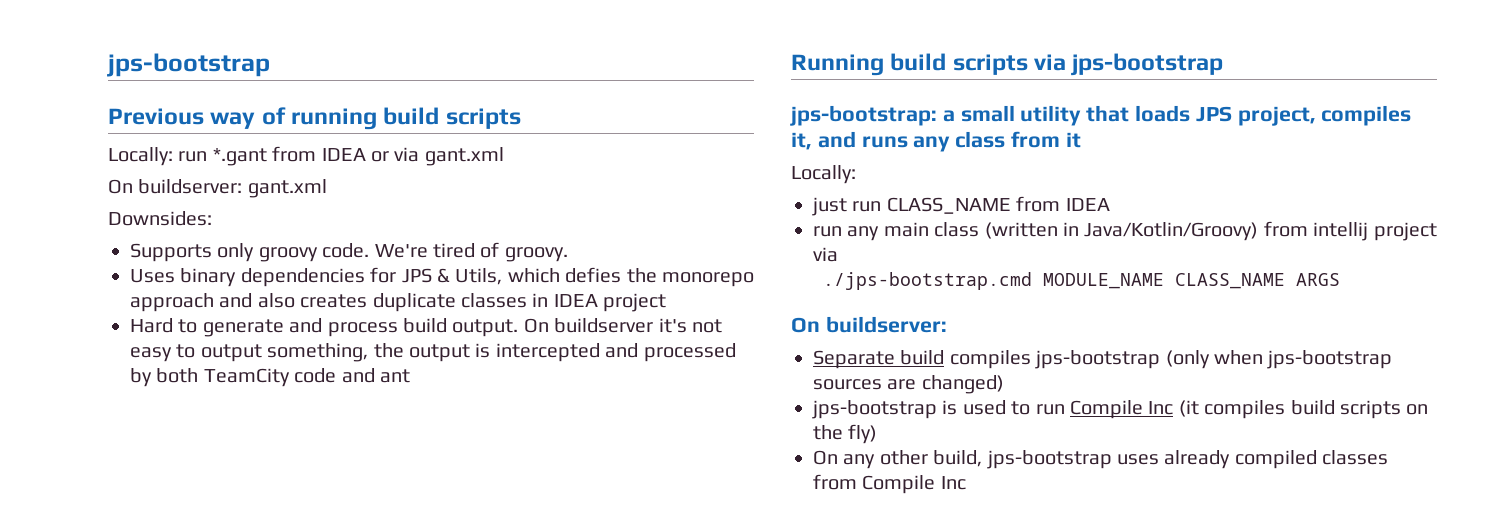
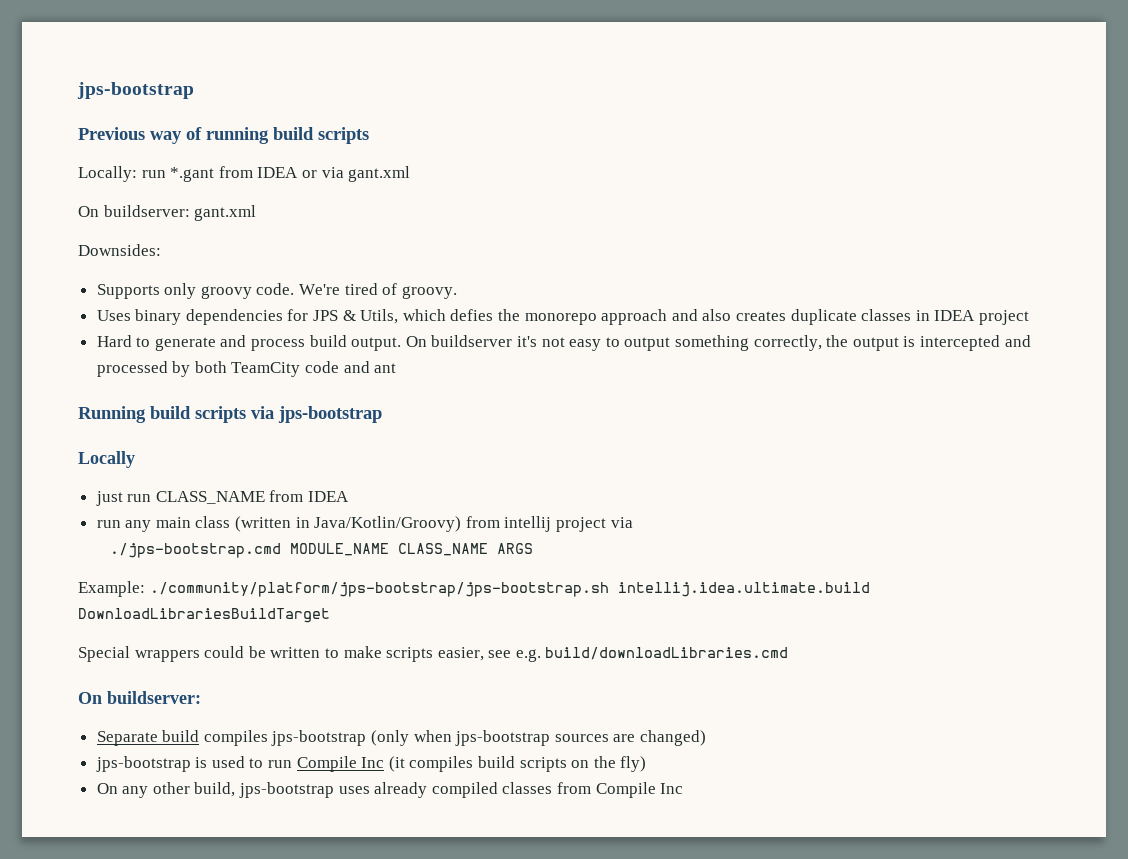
- On buildserver it's not easy to output something, the output is intercepted and processed by both TeamCity code and ant
+ On buildserver it's not easy to output something correctly, the output is intercepted and processed by both TeamCity code and ant
- jps-bootstrap: a small utility that loads JPS project, compiles it, and runs any class from it
- Locally:
+ Locally
+ Example: ./community/platform/jps-bootstrap/jps-bootstrap.sh intellij.idea.ultimate.build DownloadLibrariesBuildTarget
+ Special wrappers could be written to make scripts easier, see e.g. build/downloadLibraries.cmd

